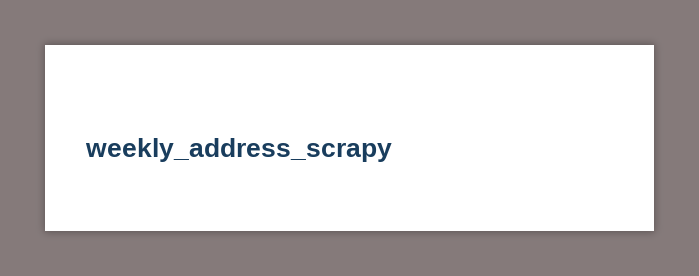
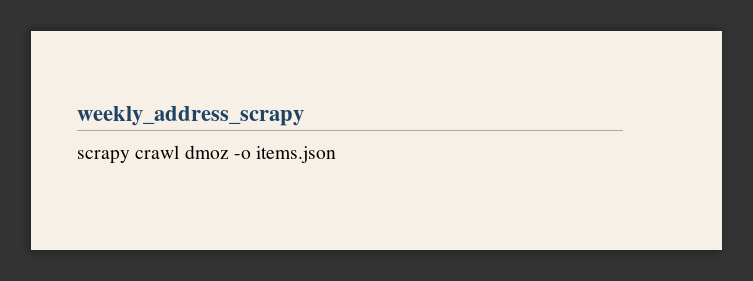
+ scrapy crawl dmoz -o items.json

